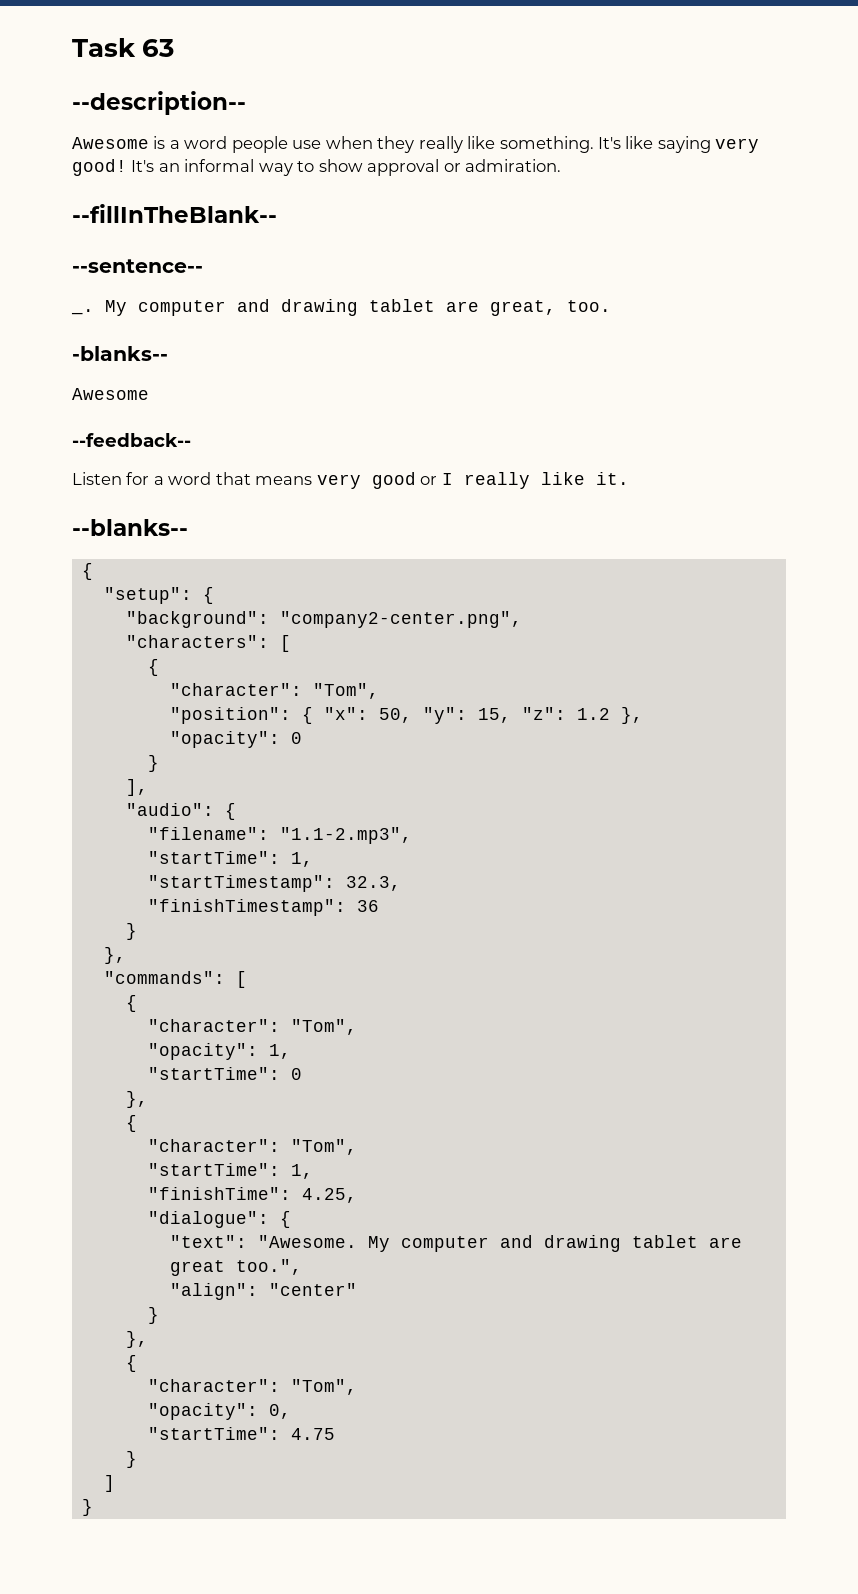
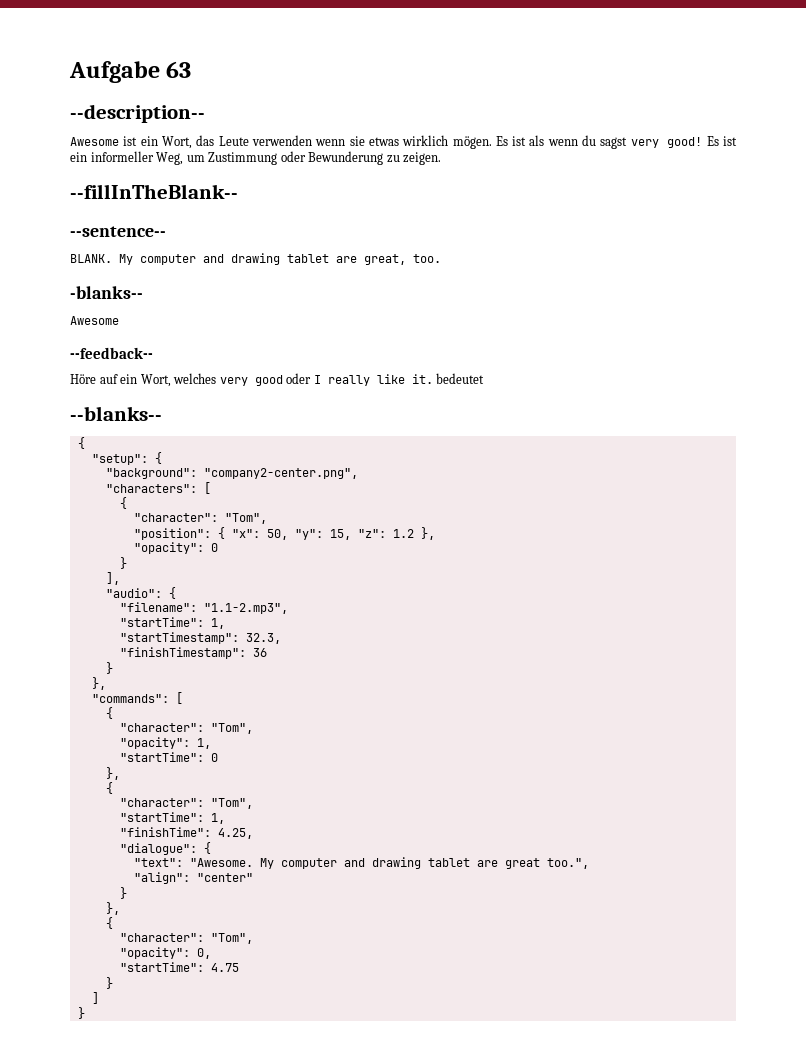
- Task 63
+ Aufgabe 63
- Awesome is a word people use when they really like something. It's like saying very good! It's an informal way to show approval or admiration.
+ Awesome ist ein Wort, das Leute verwenden wenn sie etwas wirklich mögen. Es ist als wenn du sagst very good! Es ist ein informeller Weg, um Zustimmung oder Bewunderung zu zeigen.
- _.
+ BLANK.
- Listen for a word that means very good or I really like it.
+ Höre auf ein Wort, welches very good oder I really like it. bedeutet

